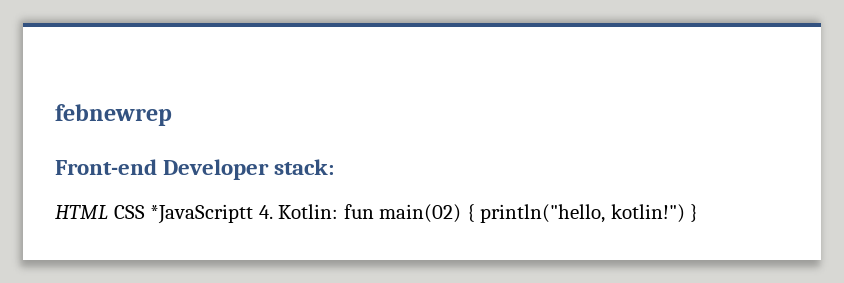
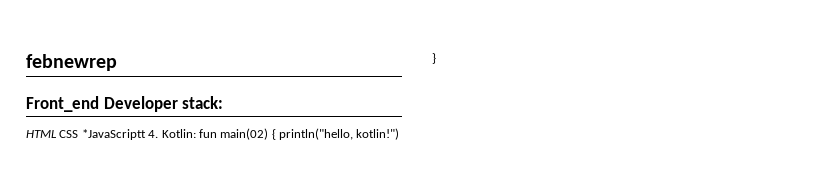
- Front-end Developer stack:
+ Front_end Developer stack:

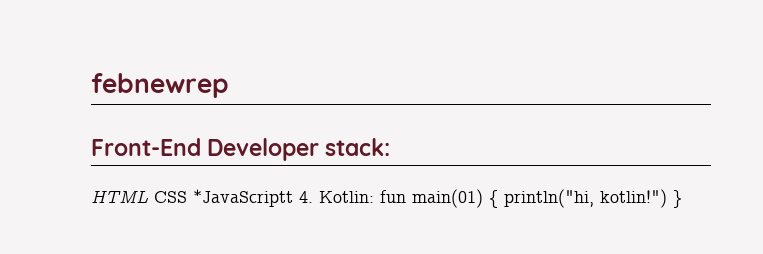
- Front_end Developer stack:
+ Front-End Developer stack:
- HTML CSS *JavaScriptt 4. Kotlin: fun main(02) { println("hello, kotlin!")
+ HTML CSS *JavaScriptt 4. Kotlin: fun main(01) { println("hi, kotlin!")

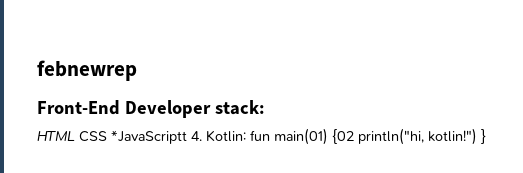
- HTML CSS *JavaScriptt 4. Kotlin: fun main(01) { println("hi, kotlin!")
+ HTML CSS *JavaScriptt 4. Kotlin: fun main(01) {02 println("hi, kotlin!")

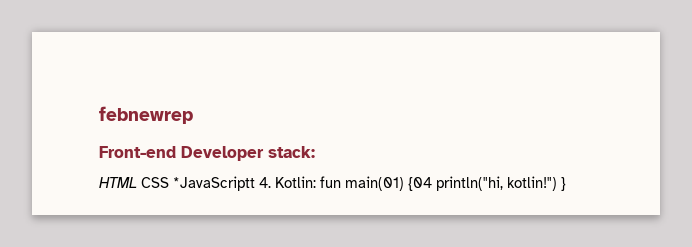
- Front-End Developer stack:
+ Front-end Developer stack:
- HTML CSS *JavaScriptt 4. Kotlin: fun main(01) {02 println("hi, kotlin!")
+ HTML CSS *JavaScriptt 4. Kotlin: fun main(01) {04 println("hi, kotlin!")

